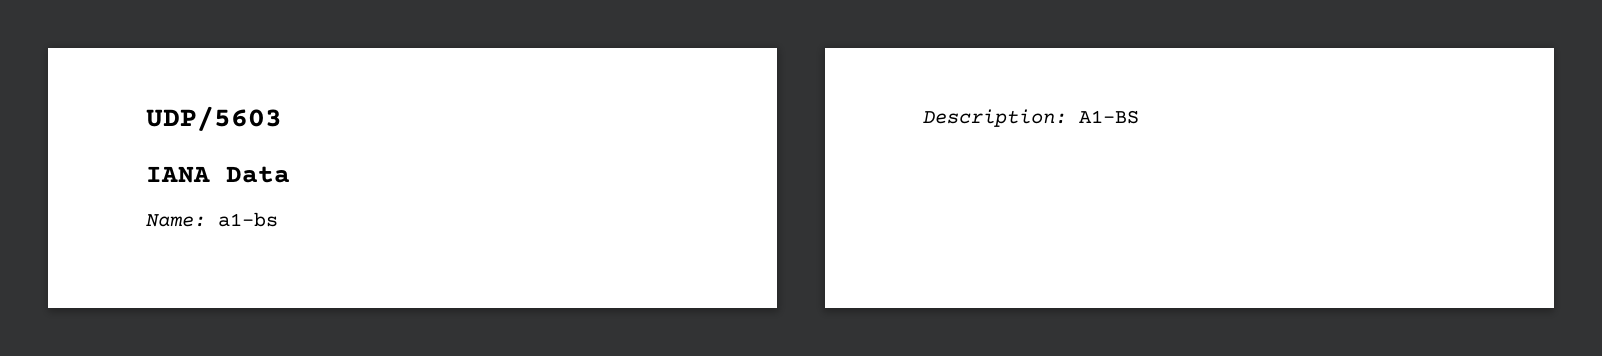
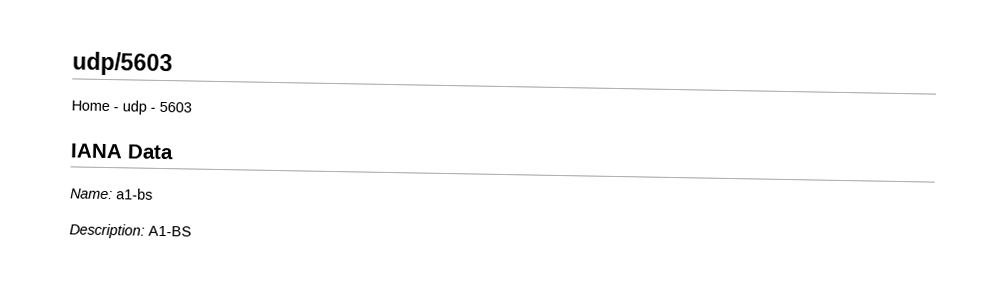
- UDP/5603
+ udp/5603
+ Home - udp - 5603

